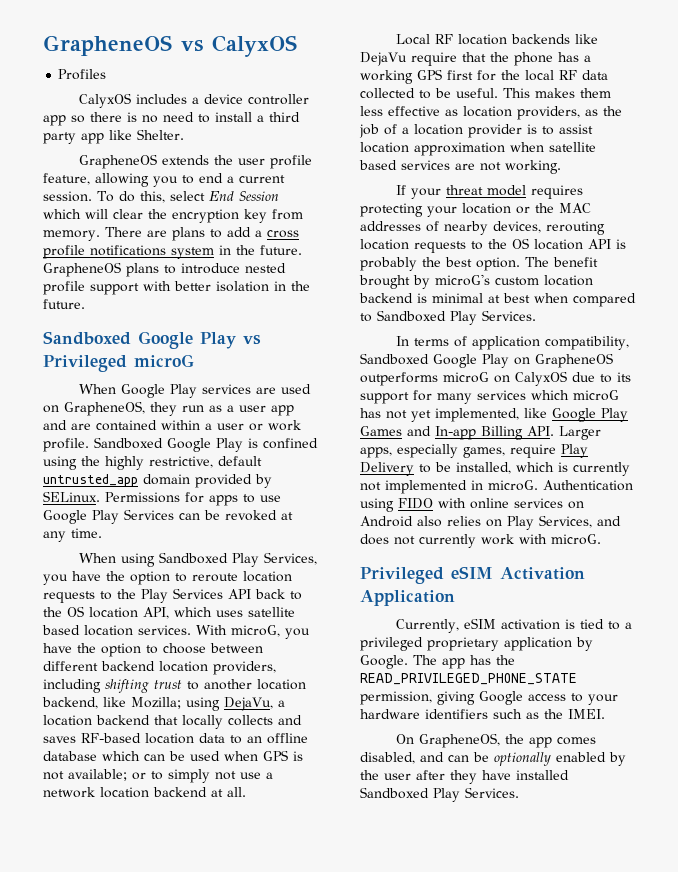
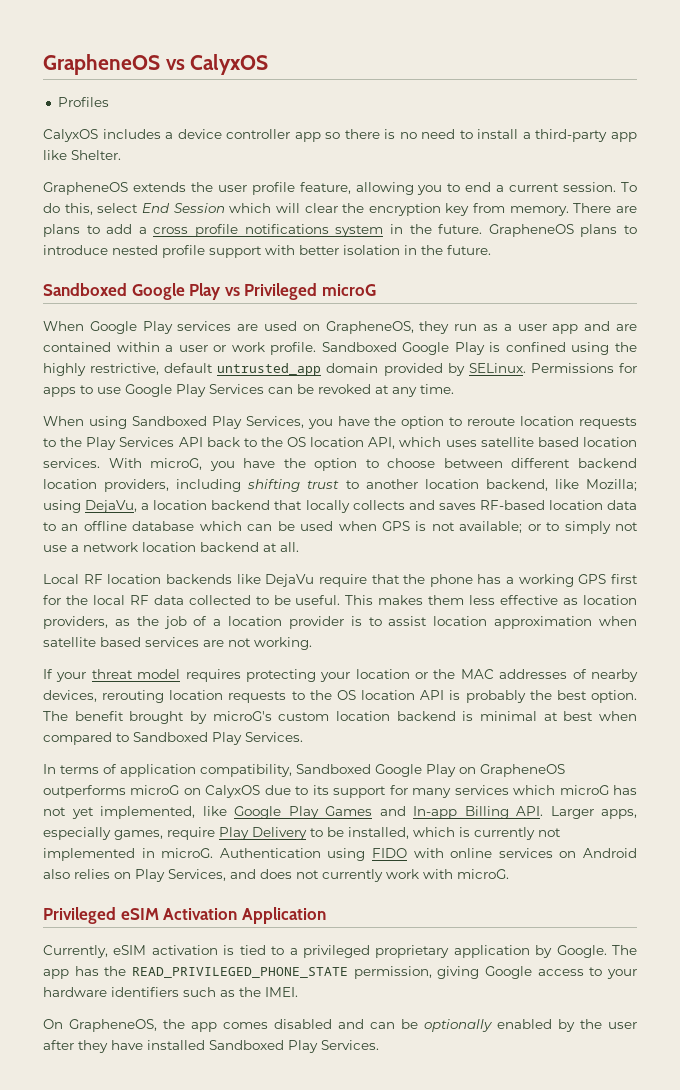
- CalyxOS includes a device controller app so there is no need to install a third party app like Shelter.
+ CalyxOS includes a device controller app so there is no need to install a third-party app like Shelter.
- On GrapheneOS, the app comes disabled, and can be optionally enabled by the user after they have installed Sandboxed Play Services.
+ On GrapheneOS, the app comes disabled and can be optionally enabled by the user after they have installed Sandboxed Play Services.

